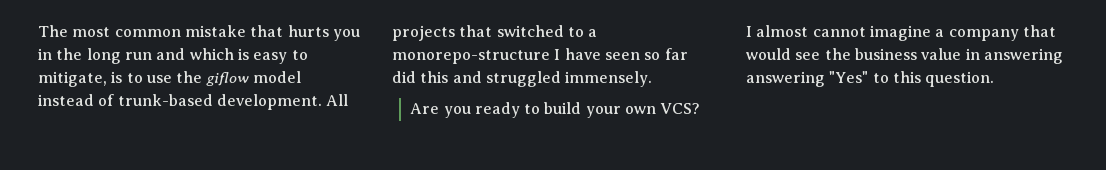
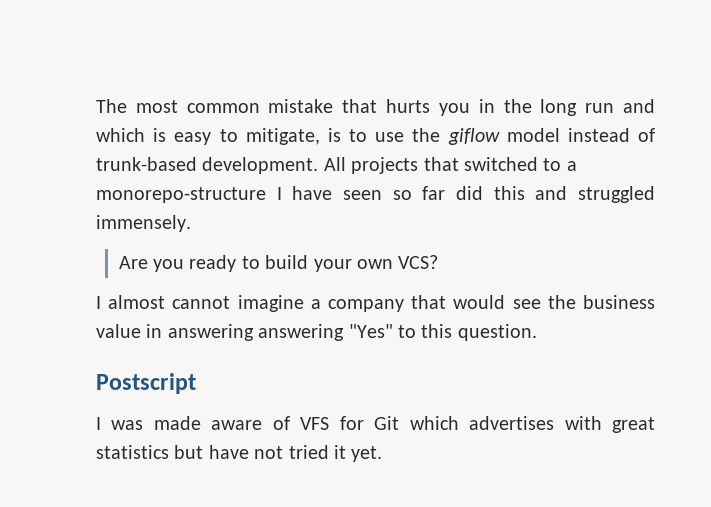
+ Postscript
+ I was made aware of VFS for Git which advertises with great statistics but have not tried it yet.

